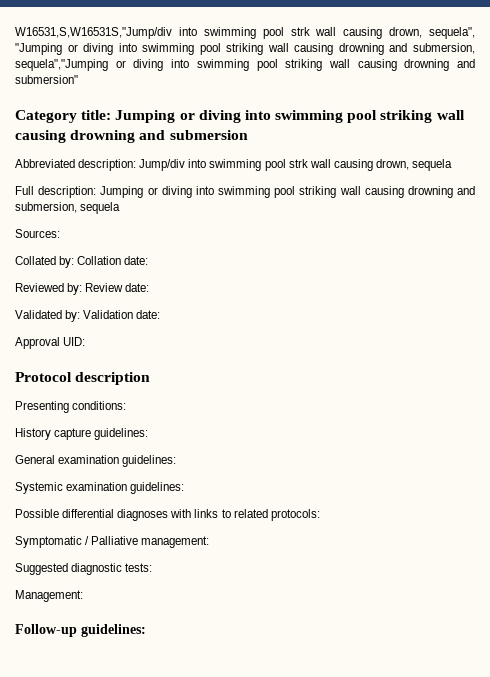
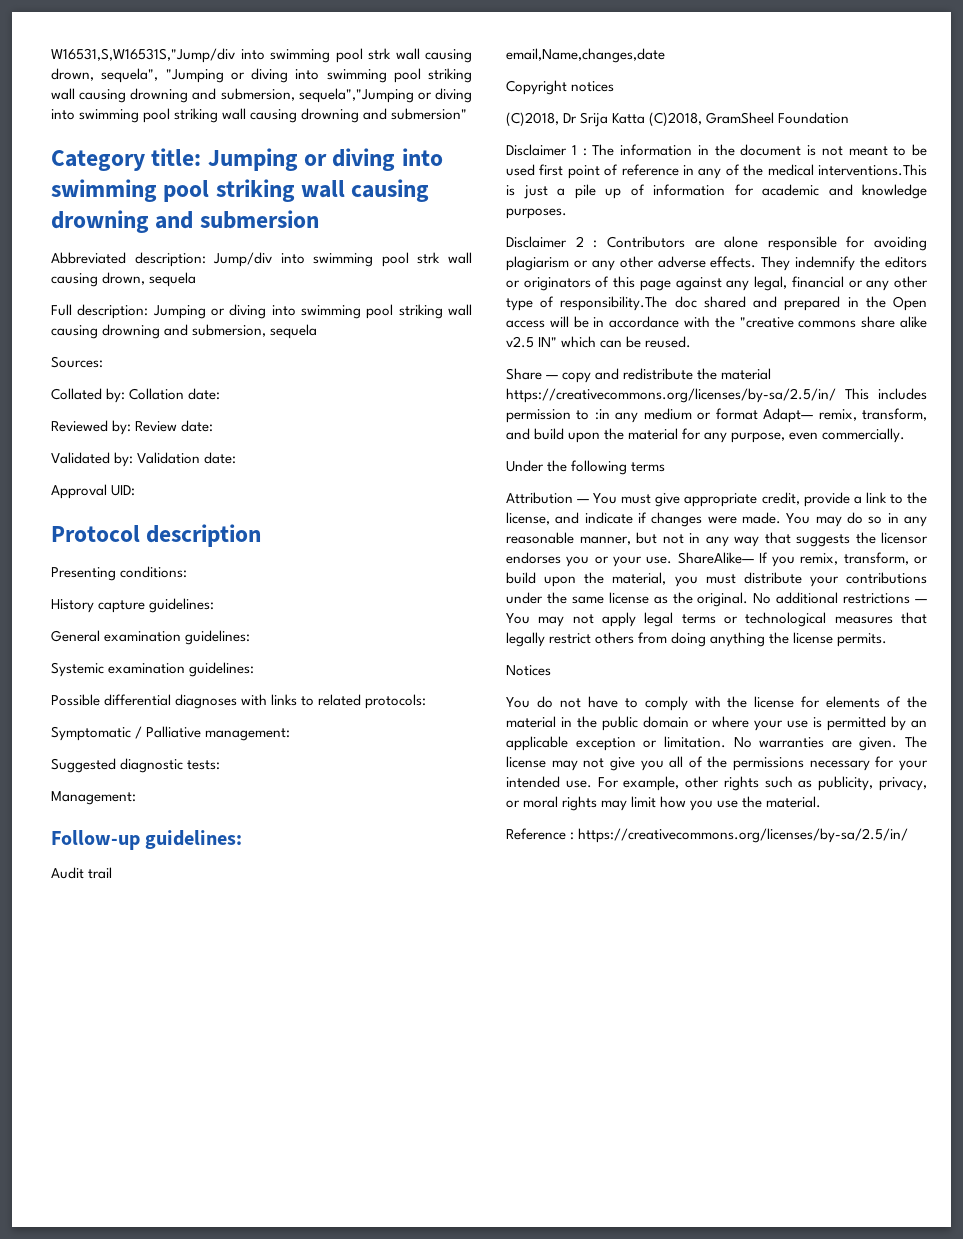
+ Audit trail
+ email,Name,changes,date
+ Copyright notices
+ (C)2018, Dr Srija Katta (C)2018, GramSheel Foundation
+ Disclaimer 1 : The information in the document is not meant to be used first point of reference in any of the medical interventions.This is just a pile up of information for academic and knowledge purposes.
+ Disclaimer 2 : Contributors are alone responsible for avoiding plagiarism or any other adverse effects. They indemnify the editors or originators of this page against any legal, financial or any other type of responsibility.The doc shared and prepared in the Open access will be in accordance with the "creative commons share alike v2.5 IN" which can be reused.
+ Share — copy and redistribute the material https://creativecommons.org/licenses/by-sa/2.5/in/ This includes permission to :in any medium or format Adapt— remix, transform, and build upon the material for any purpose, even commercially.
+ Under the following terms
+ Attribution — You must give appropriate credit, provide a link to the license, and indicate if changes were made. You may do so in any reasonable manner, but not in any way that suggests the licensor endorses you or your use. ShareAlike— If you remix, transform, or build upon the material, you must distribute your contributions under the same license as the original. No additional restrictions — You may not apply legal terms or technological measures that legally restrict others from doing anything the license permits.
+ Notices
+ You do not have to comply with the license for elements of the material in the public domain or where your use is permitted by an applicable exception or limitation. No warranties are given. The license may not give you all of the permissions necessary for your intended use. For example, other rights such as publicity, privacy, or moral rights may limit how you use the material.
+ Reference : https://creativecommons.org/licenses/by-sa/2.5/in/

